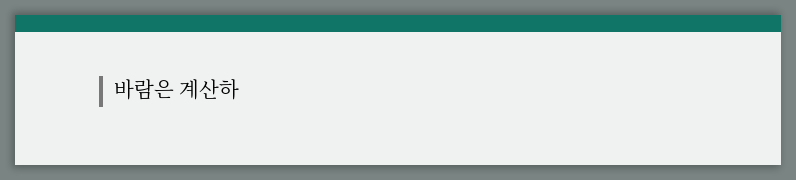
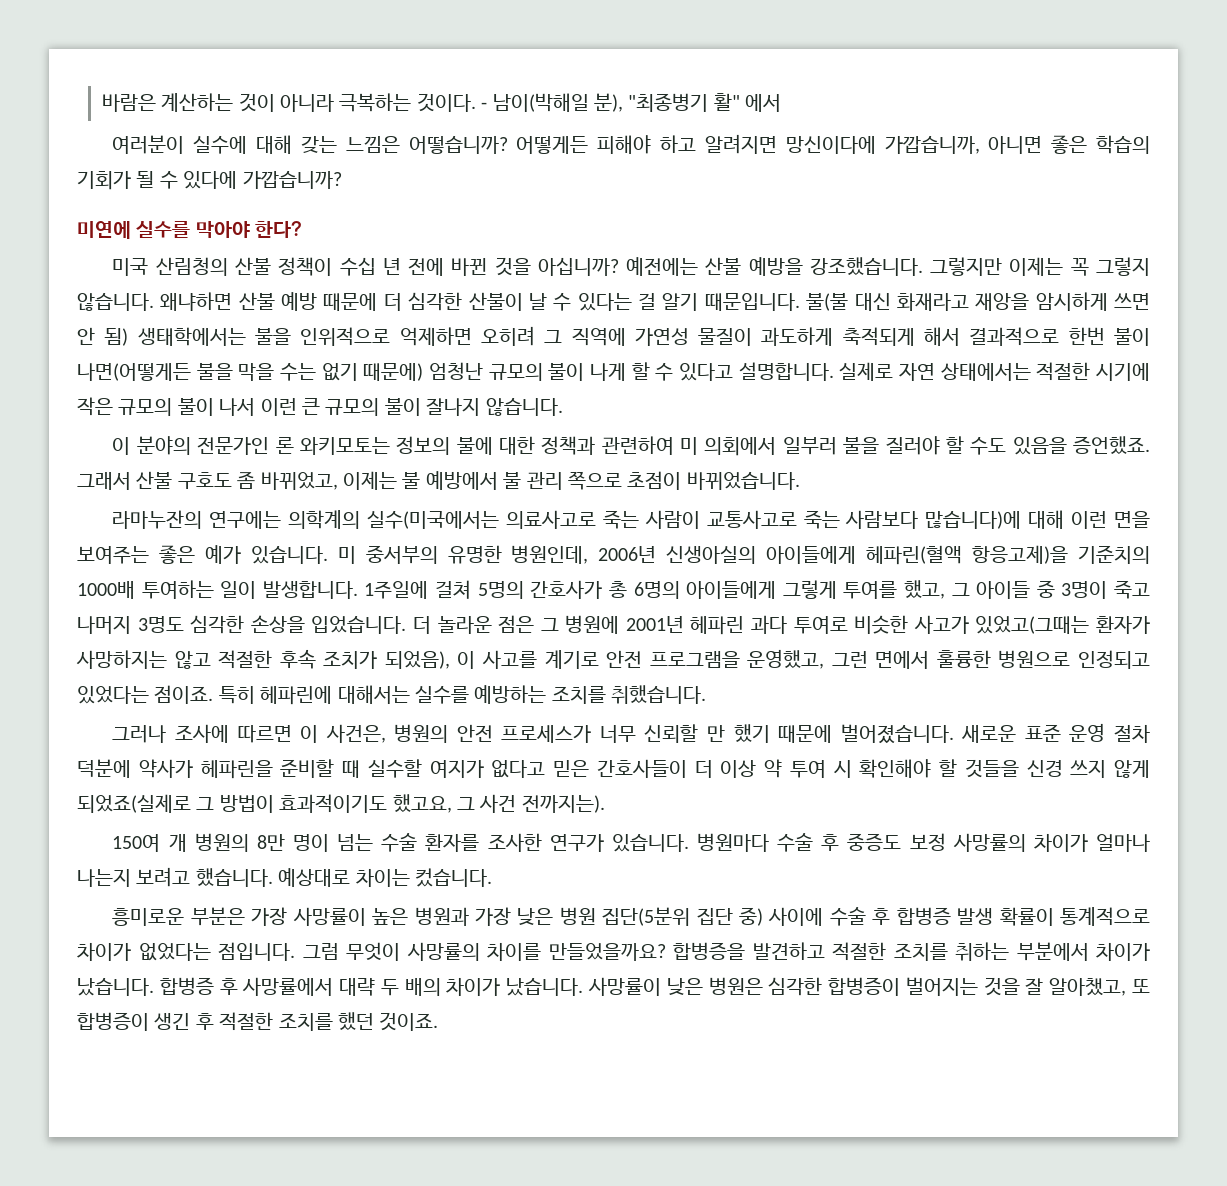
- 바람은 계산하
+ 바람은 계산하는 것이 아니라 극복하는 것이다. - 남이(박해일 분), "최종병기 활" 에서
+ 여러분이 실수에 대해 갖는 느낌은 어떻습니까? 어떻게든 피해야 하고 알려지면 망신이다에 가깝습니까, 아니면 좋은 학습의 기회가 될 수 있다에 가깝습니까?
+ 미연에 실수를 막아야 한다?
+ 미국 산림청의 산불 정책이 수십 년 전에 바뀐 것을 아십니까? 예전에는 산불 예방을 강조했습니다. 그렇지만 이제는 꼭 그렇지 않습니다. 왜냐하면 산불 예방 때문에 더 심각한 산불이 날 수 있다는 걸 알기 때문입니다. 불(불 대신 화재라고 재앙을 암시하게 쓰면 안 됨) 생태학에서는 불을 인위적으로 억제하면 오히려 그 직역에 가연성 물질이 과도하게 축적되게 해서 결과적으로 한번 불이 나면(어떻게든 불을 막을 수는 없기 때문에) 엄청난 규모의 불이 나게 할 수 있다고 설명합니다. 실제로 자연 상태에서는 적절한 시기에 작은 규모의 불이 나서 이런 큰 규모의 불이 잘나지 않습니다.
+ 이 분야의 전문가인 론 와키모토는 정보의 불에 대한 정책과 관련하여 미 의회에서 일부러 불을 질러야 할 수도 있음을 증언했죠. 그래서 산불 구호도 좀 바뀌었고, 이제는 불 예방에서 불 관리 쪽으로 초점이 바뀌었습니다.
+ 라마누잔의 연구에는 의학계의 실수(미국에서는 의료사고로 죽는 사람이 교통사고로 죽는 사람보다 많습니다)에 대해 이런 면을 보여주는 좋은 예가 있습니다. 미 중서부의 유명한 병원인데, 2006년 신생아실의 아이들에게 헤파린(혈액 항응고제)을 기준치의 1000배 투여하는 일이 발생합니다. 1주일에 걸쳐 5명의 간호사가 총 6명의 아이들에게 그렇게 투여를 했고, 그 아이들 중 3명이 죽고 나머지 3명도 심각한 손상을 입었습니다. 더 놀라운 점은 그 병원에 2001년 헤파린 과다 투여로 비슷한 사고가 있었고(그때는 환자가 사망하지는 않고 적절한 후속 조치가 되었음), 이 사고를 계기로 안전 프로그램을 운영했고, 그런 면에서 훌륭한 병원으로 인정되고 있었다는 점이죠. 특히 헤파린에 대해서는 실수를 예방하는 조치를 취했습니다.
+ 그러나 조사에 따르면 이 사건은, 병원의 안전 프로세스가 너무 신뢰할 만 했기 때문에 벌어졌습니다. 새로운 표준 운영 절차 덕분에 약사가 헤파린을 준비할 때 실수할 여지가 없다고 믿은 간호사들이 더 이상 약 투여 시 확인해야 할 것들을 신경 쓰지 않게 되었죠(실제로 그 방법이 효과적이기도 했고요, 그 사건 전까지는).
+ 150여 개 병원의 8만 명이 넘는 수술 환자를 조사한 연구가 있습니다. 병원마다 수술 후 중증도 보정 사망률의 차이가 얼마나 나는지 보려고 했습니다. 예상대로 차이는 컸습니다.
+ 흥미로운 부분은 가장 사망률이 높은 병원과 가장 낮은 병원 집단(5분위 집단 중) 사이에 수술 후 합병증 발생 확률이 통계적으로 차이가 없었다는 점입니다. 그럼 무엇이 사망률의 차이를 만들었을까요? 합병증을 발견하고 적절한 조치를 취하는 부분에서 차이가 났습니다. 합병증 후 사망률에서 대략 두 배의 차이가 났습니다. 사망률이 낮은 병원은 심각한 합병증이 벌어지는 것을 잘 알아챘고, 또 합병증이 생긴 후 적절한 조치를 했던 것이죠.

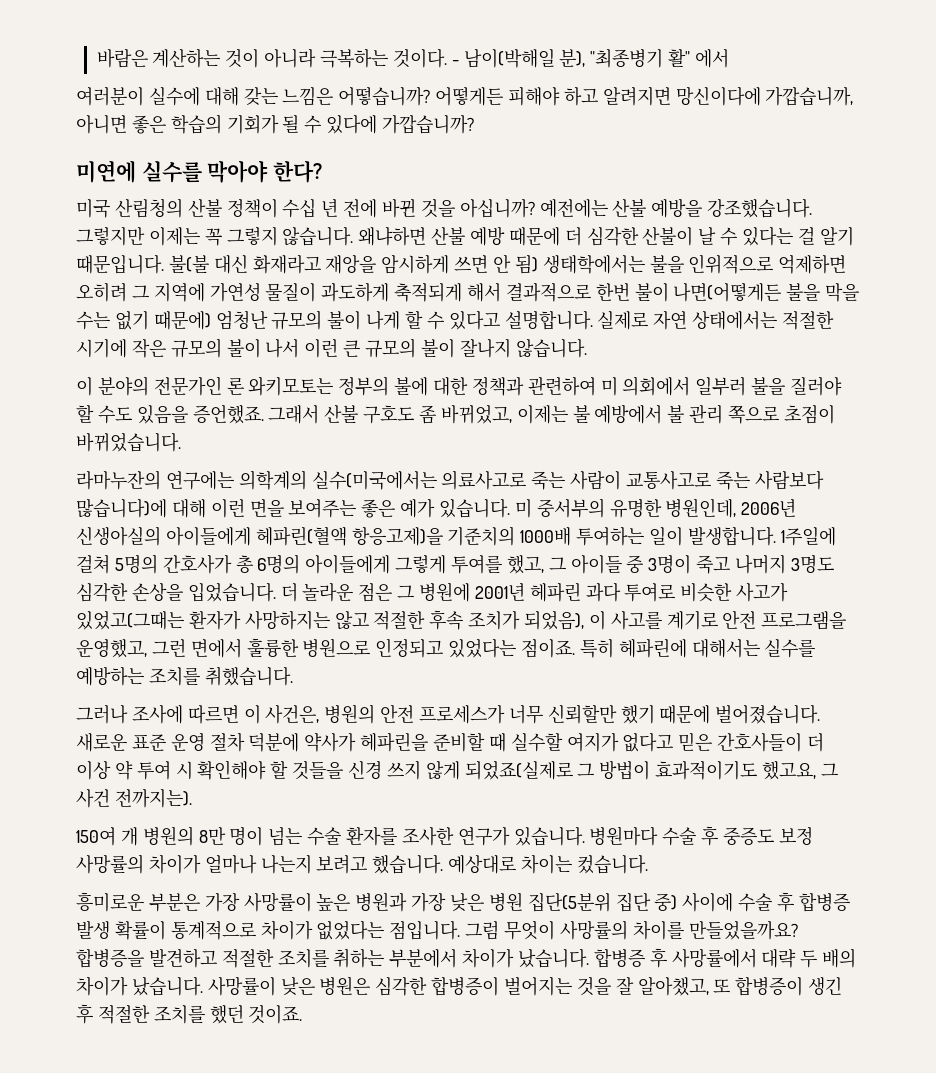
- 불(불 대신 화재라고 재앙을 암시하게 쓰면 안 됨) 생태학에서는 불을 인위적으로 억제하면 오히려 그 직역에 가연성 물질이 과도하게 축적되게 해서 결과적으로 한번 불이 나면(어떻게든 불을 막을 수는 없기 때문에) 엄청난 규모의 불이 나게 할 수 있다고 설명합니다.
+ 불(불 대신 화재라고 재앙을 암시하게 쓰면 안 됨) 생태학에서는 불을 인위적으로 억제하면 오히려 그 지역에 가연성 물질이 과도하게 축적되게 해서 결과적으로 한번 불이 나면(어떻게든 불을 막을 수는 없기 때문에) 엄청난 규모의 불이 나게 할 수 있다고 설명합니다.
- 이 분야의 전문가인 론 와키모토는 정보의 불에 대한 정책과 관련하여 미 의회에서 일부러 불을 질러야 할 수도 있음을 증언했죠.
+ 이 분야의 전문가인 론 와키모토는 정부의 불에 대한 정책과 관련하여 미 의회에서 일부러 불을 질러야 할 수도 있음을 증언했죠.
- 그러나 조사에 따르면 이 사건은, 병원의 안전 프로세스가 너무 신뢰할 만 했기 때문에 벌어졌습니다.
+ 그러나 조사에 따르면 이 사건은, 병원의 안전 프로세스가 너무 신뢰할만 했기 때문에 벌어졌습니다.

